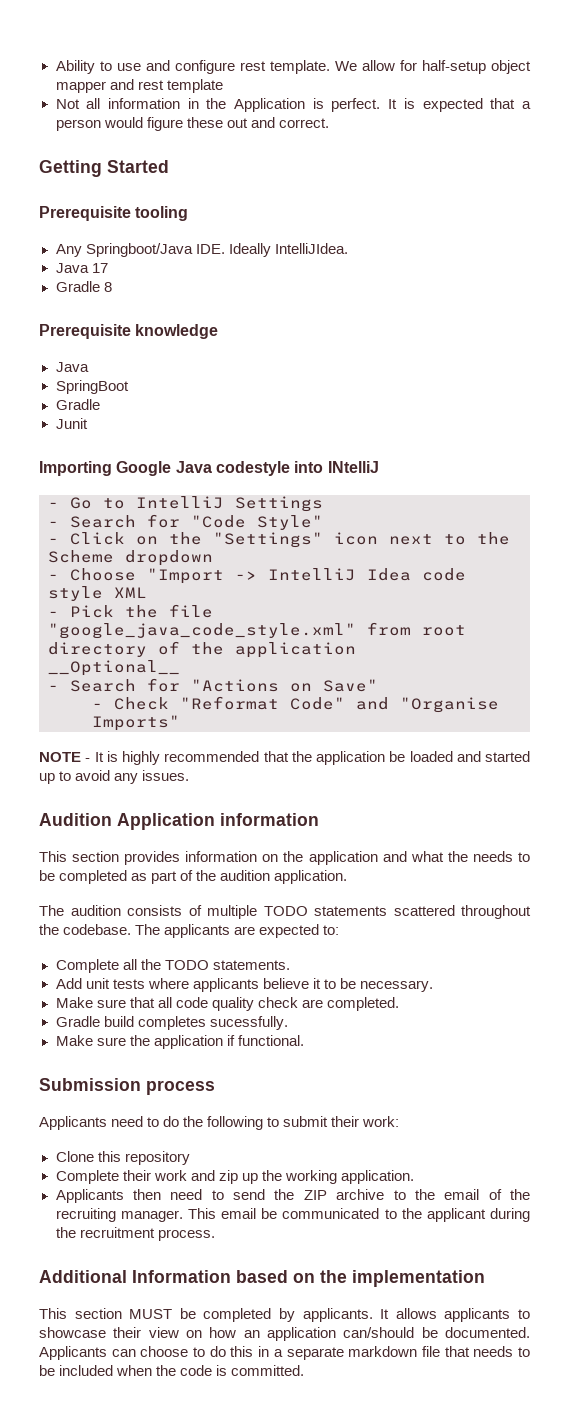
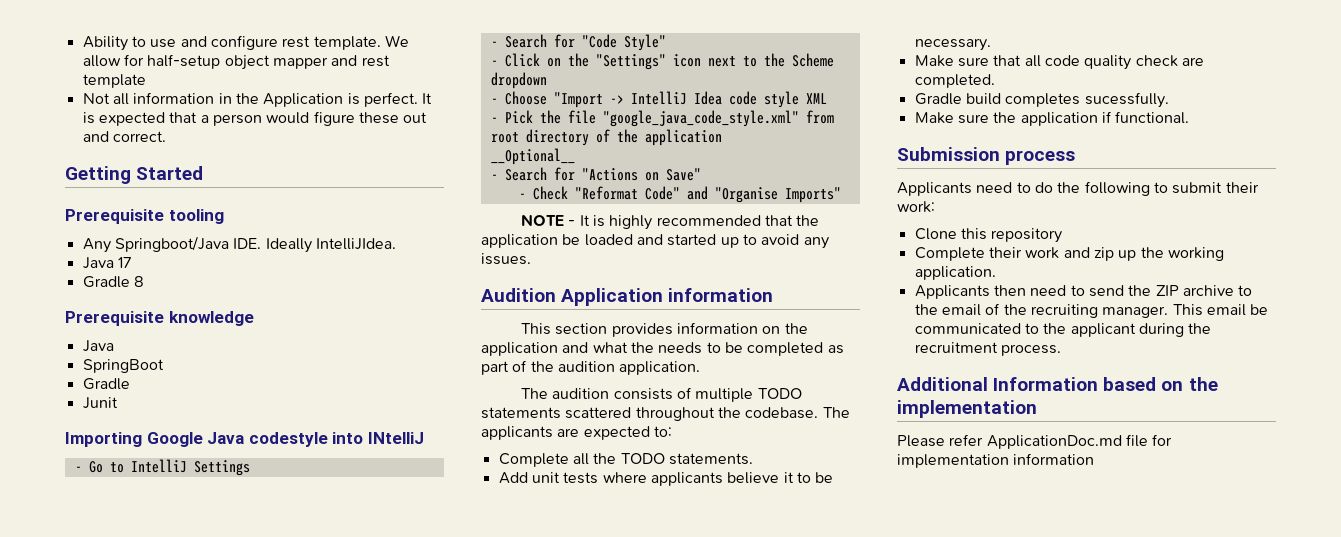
- This section MUST be completed by applicants. It allows applicants to showcase their view on how an application can/should be documented. Applicants can choose to do this in a separate markdown file that needs to be included when the code is committed.
+ Please refer ApplicationDoc.md file for implementation information

